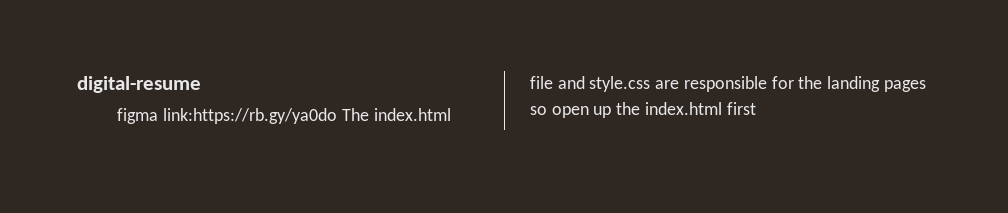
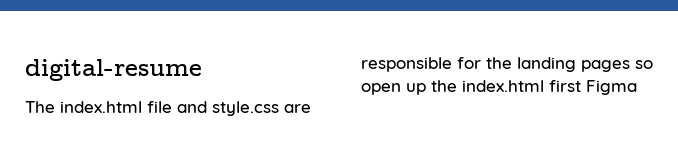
- figma link:https://rb.gy/ya0do The index.html file and style.css are responsible for the landing pages so open up the index.html first
+ The index.html file and style.css are responsible for the landing pages so open up the index.html first Figma

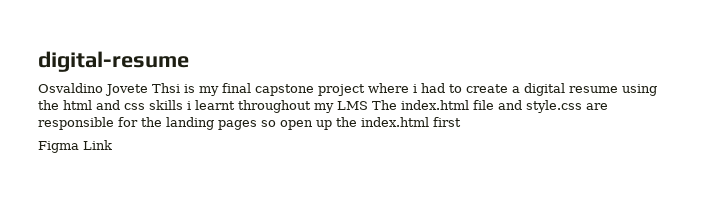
- The index.html file and style.css are responsible for the landing pages so open up the index.html first Figma
+ Osvaldino Jovete Thsi is my final capstone project where i had to create a digital resume using the html and css skills i learnt throughout my LMS The index.html file and style.css are responsible for the landing pages so open up the index.html first
+ Figma Link

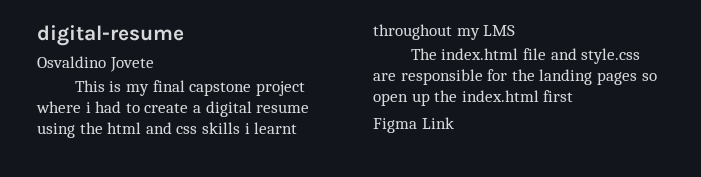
- Osvaldino Jovete Thsi is my final capstone project where i had to create a digital resume using the html and css skills i learnt throughout my LMS The index.html file and style.css are responsible for the landing pages so open up the index.html first
+ Osvaldino Jovete
+ This is my final capstone project where i had to create a digital resume using the html and css skills i learnt throughout my LMS
+ The index.html file and style.css are responsible for the landing pages so open up the index.html first

